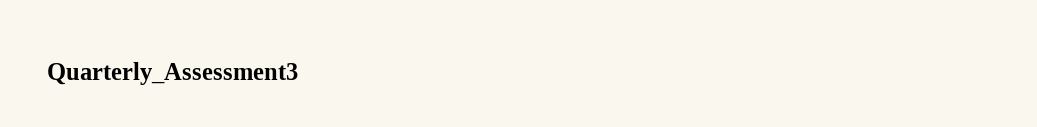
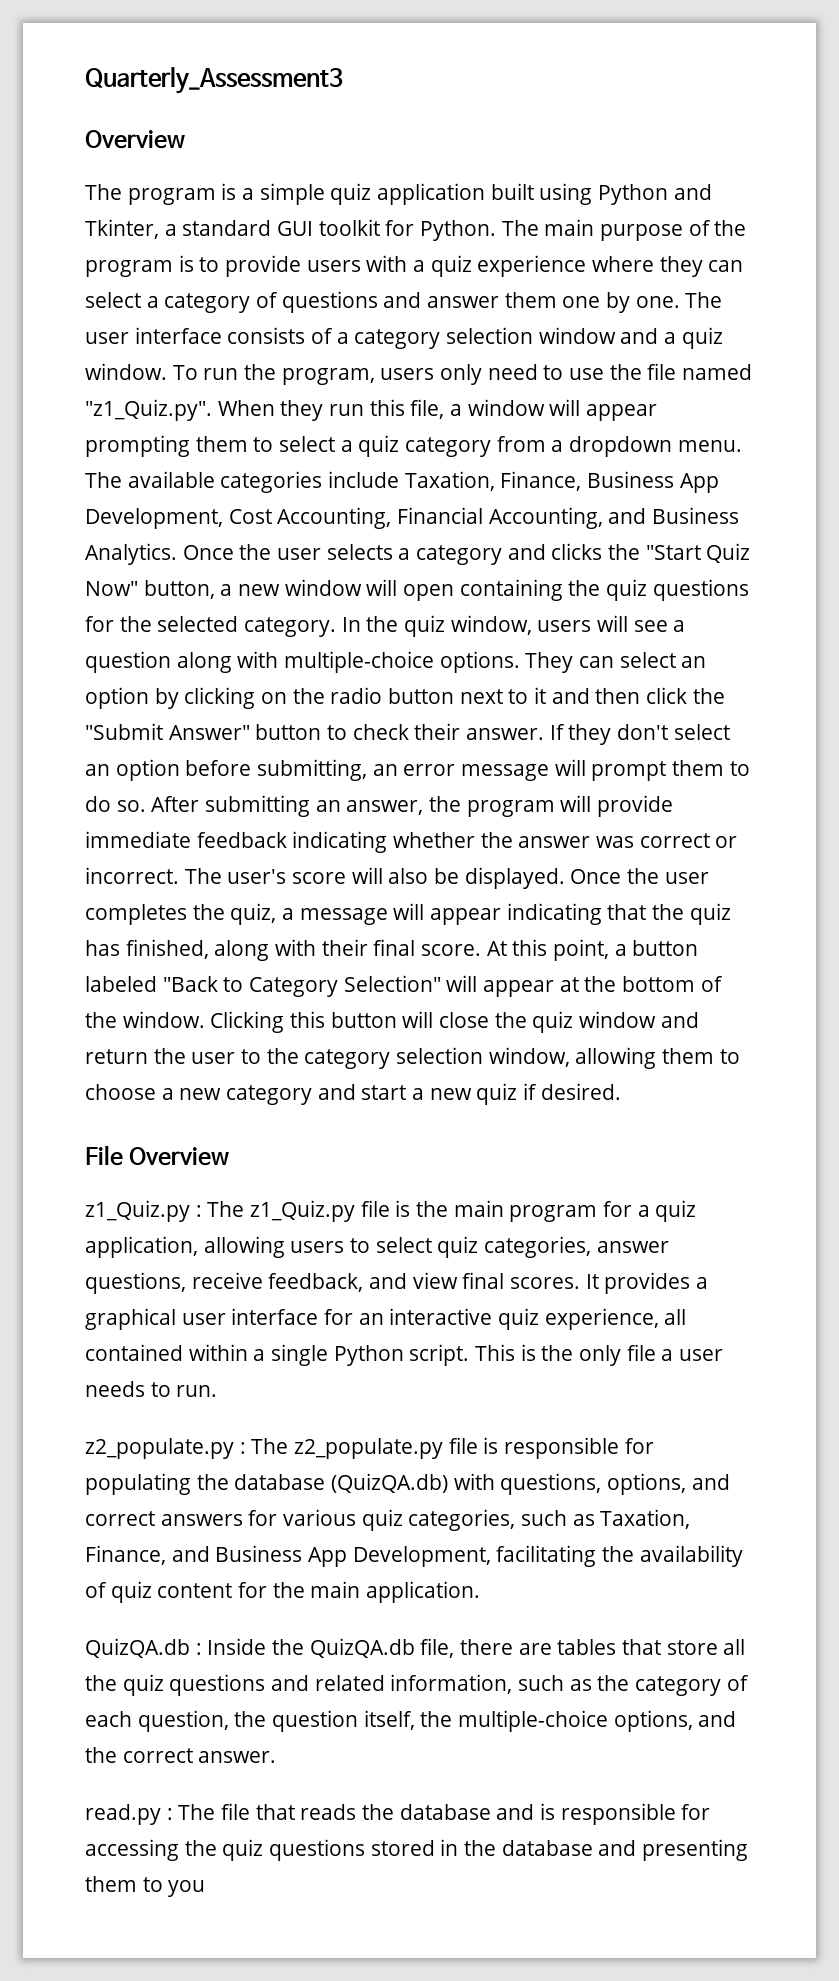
  Quarterly_Assessment3
+ Overview
+ The program is a simple quiz application built using Python and Tkinter, a standard GUI toolkit for Python. The main purpose of the program is to provide users with a quiz experience where they can select a category of questions and answer them one by one. The user interface consists of a category selection window and a quiz window. To run the program, users only need to use the file named "z1_Quiz.py". When they run this file, a window will appear prompting them to select a quiz category from a dropdown menu. The available categories include Taxation, Finance, Business App Development, Cost Accounting, Financial Accounting, and Business Analytics. Once the user selects a category and clicks the "Start Quiz Now" button, a new window will open containing the quiz questions for the selected category. In the quiz window, users will see a question along with multiple-choice options. They can select an option by clicking on the radio button next to it and then click the "Submit Answer" button to check their answer. If they don't select an option before submitting, an error message will prompt them to do so. After submitting an answer, the program will provide immediate feedback indicating whether the answer was correct or incorrect. The user's score will also be displayed. Once the user completes the quiz, a message will appear indicating that the quiz has finished, along with their final score. At this point, a button labeled "Back to Category Selection" will appear at the bottom of the window. Clicking this button will close the quiz window and return the user to the category selection window, allowing them to choose a new category and start a new quiz if desired.
+ File Overview
+ z1_Quiz.py : The z1_Quiz.py file is the main program for a quiz application, allowing users to select quiz categories, answer questions, receive feedback, and view final scores. It provides a graphical user interface for an interactive quiz experience, all contained within a single Python script. This is the only file a user needs to run.
+ z2_populate.py : The z2_populate.py file is responsible for populating the database (QuizQA.db) with questions, options, and correct answers for various quiz categories, such as Taxation, Finance, and Business App Development, facilitating the availability of quiz content for the main application.
+ QuizQA.db : Inside the QuizQA.db file, there are tables that store all the quiz questions and related information, such as the category of each question, the question itself, the multiple-choice options, and the correct answer.
+ read.py : The file that reads the database and is responsible for accessing the quiz questions stored in the database and presenting them to you

